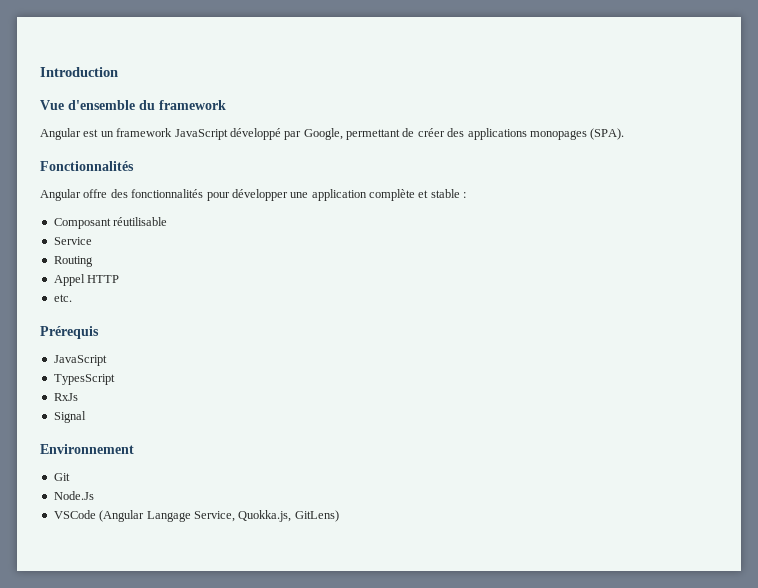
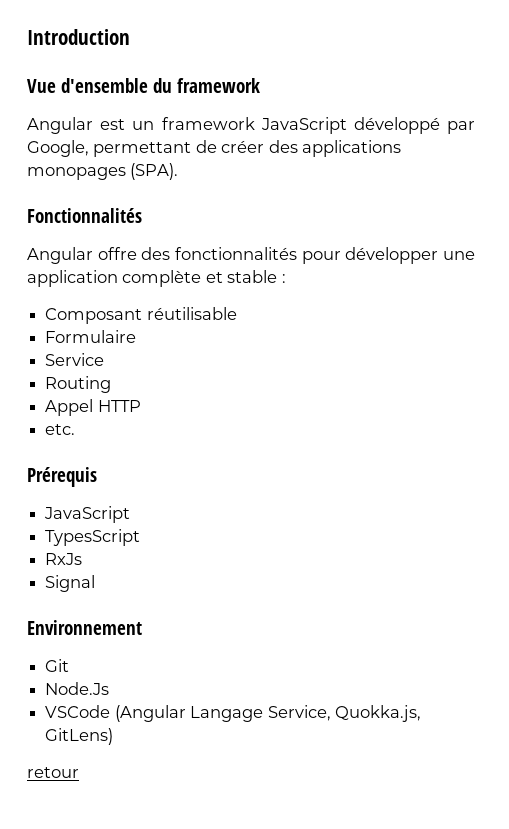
+ Formulaire
+ retour

